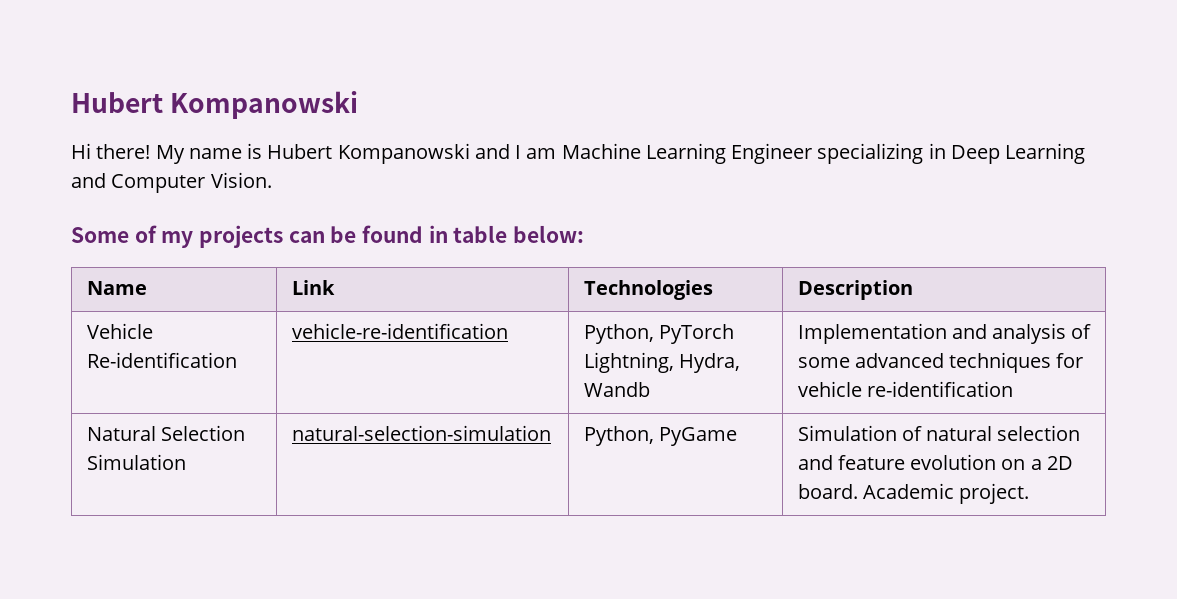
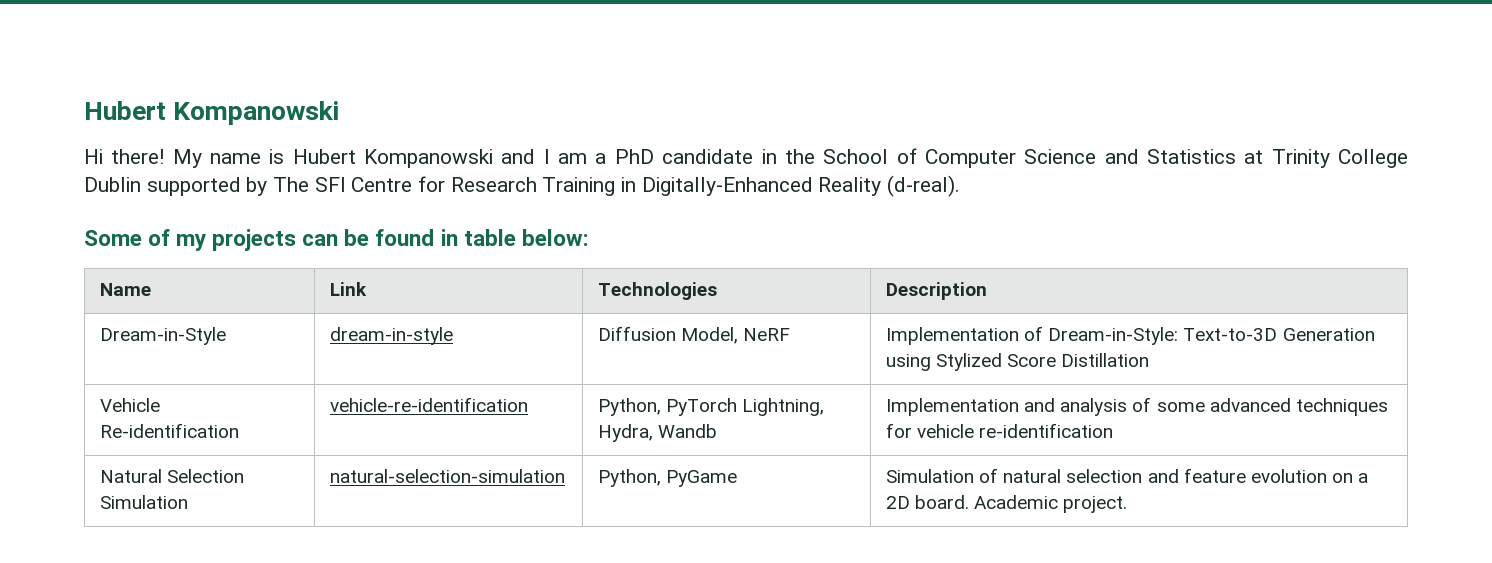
- My name is Hubert Kompanowski and I am Machine Learning Engineer specializing in Deep Learning and Computer Vision.
+ My name is Hubert Kompanowski and I am a PhD candidate in the School of Computer Science and Statistics at Trinity College Dublin supported by The SFI Centre for Research Training in Digitally-Enhanced Reality (d-real).
+ Dream-in-Style | dream-in-style | Diffusion Model, NeRF | Implementation of Dream-in-Style: Text-to-3D Generation using Stylized Score Distillation

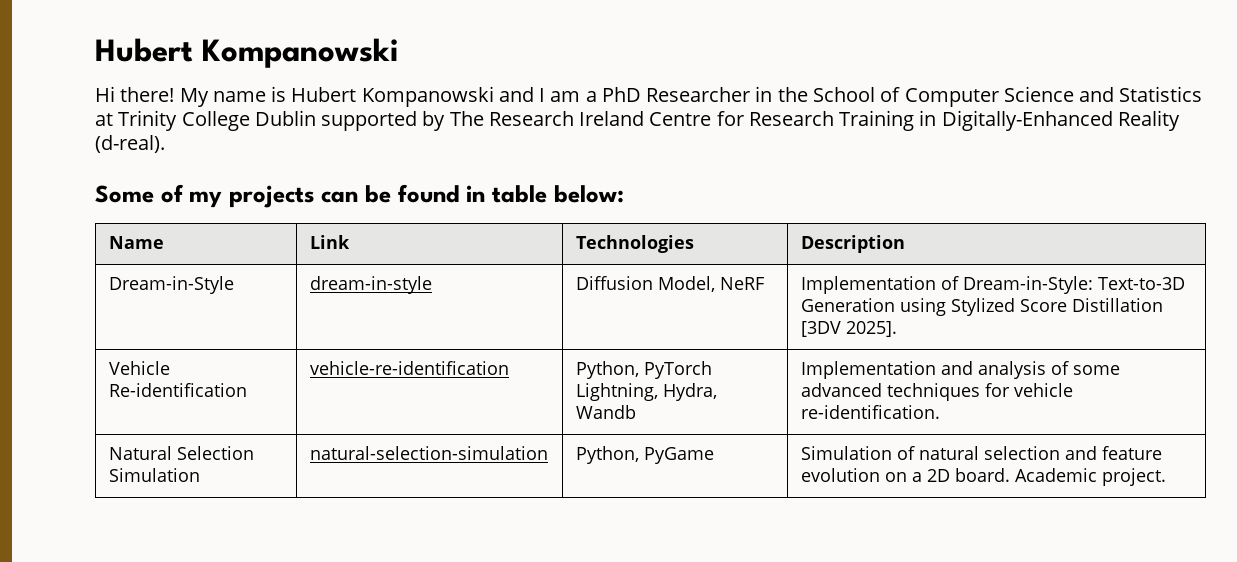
- My name is Hubert Kompanowski and I am a PhD candidate in the School of Computer Science and Statistics at Trinity College Dublin supported by The SFI Centre for Research Training in Digitally-Enhanced Reality (d-real).
+ My name is Hubert Kompanowski and I am a PhD Researcher in the School of Computer Science and Statistics at Trinity College Dublin supported by The Research Ireland Centre for Research Training in Digitally-Enhanced Reality (d-real).
- Dream-in-Style | dream-in-style | Diffusion Model, NeRF | Implementation of Dream-in-Style: Text-to-3D Generation using Stylized Score Distillation
+ Dream-in-Style | dream-in-style | Diffusion Model, NeRF | Implementation of Dream-in-Style: Text-to-3D Generation using Stylized Score Distillation [3DV 2025].
- Vehicle Re-identification | vehicle-re-identification | Python, PyTorch Lightning, Hydra, Wandb | Implementation and analysis of some advanced techniques for vehicle re-identification
+ Vehicle Re-identification | vehicle-re-identification | Python, PyTorch Lightning, Hydra, Wandb | Implementation and analysis of some advanced techniques for vehicle re-identification.

